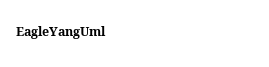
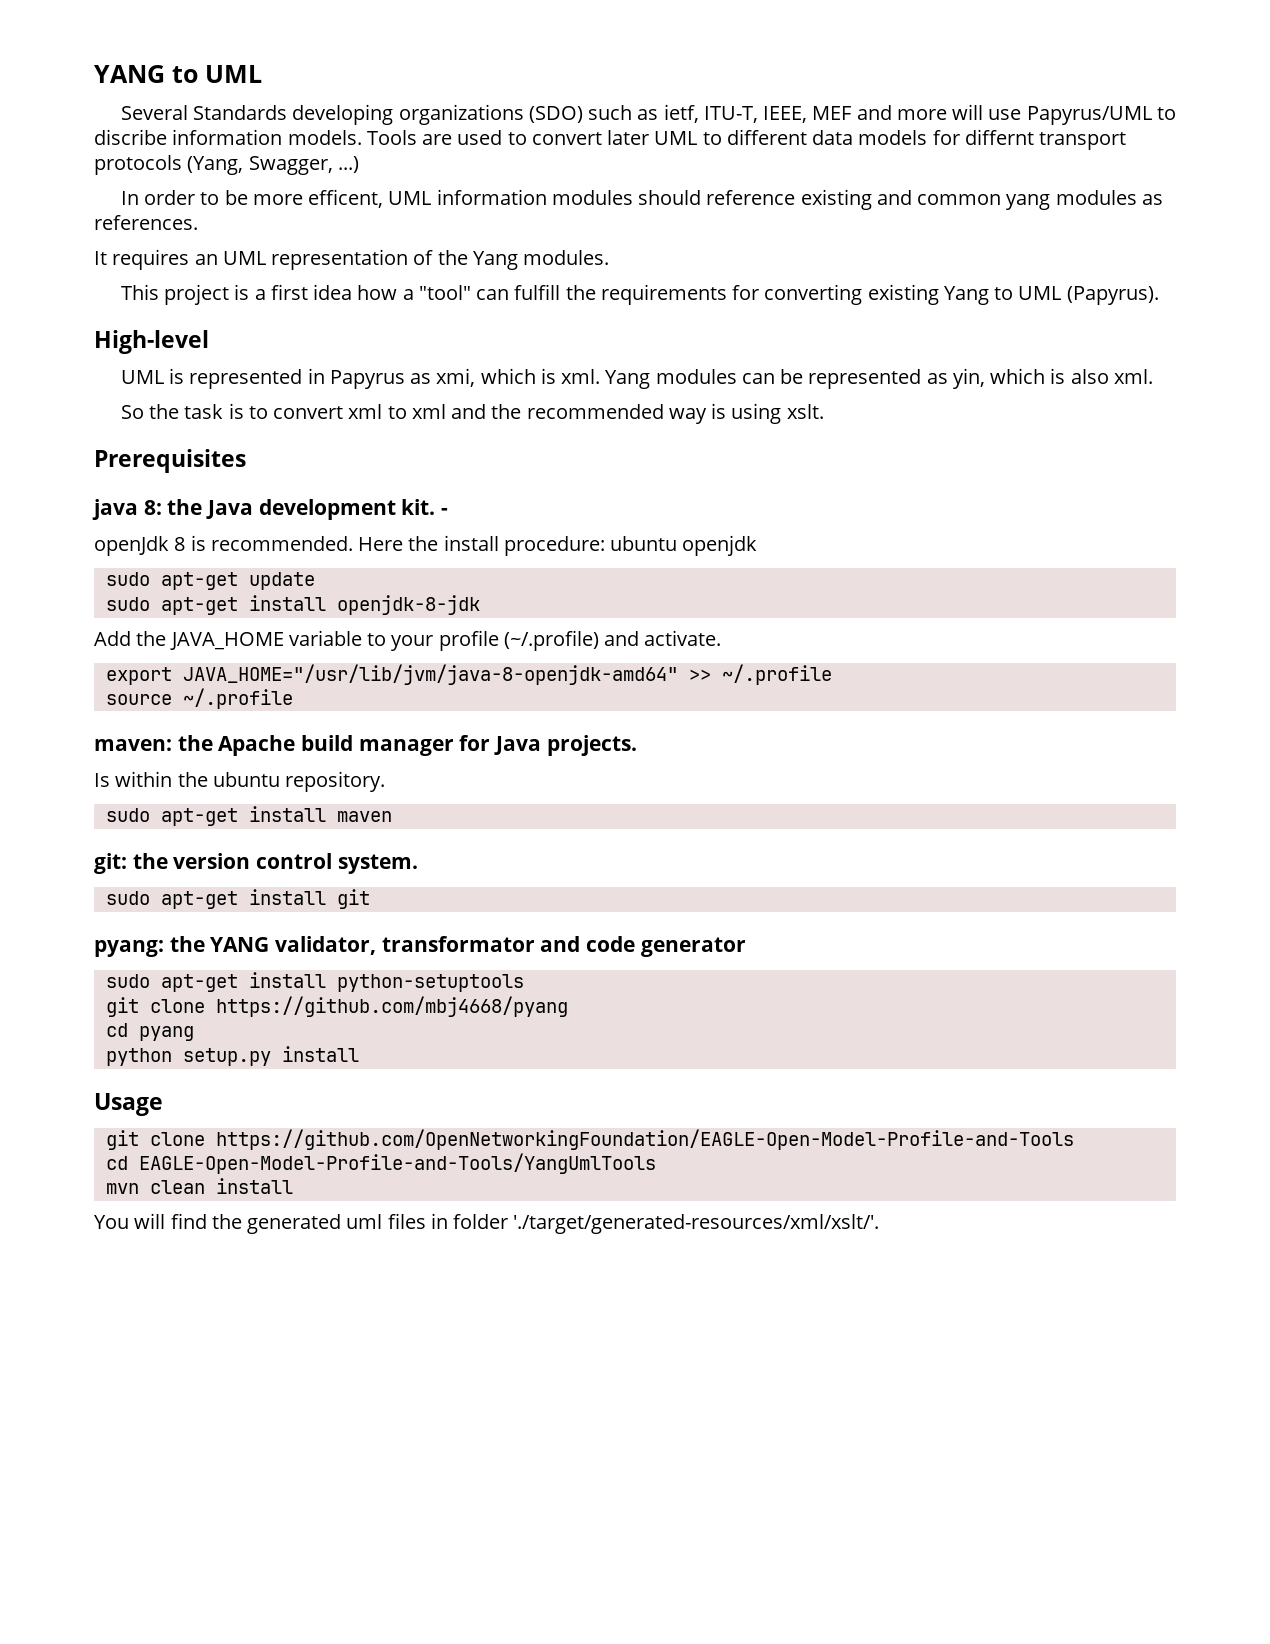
- EagleYangUml
+ YANG to UML
+ Several Standards developing organizations (SDO) such as ietf, ITU-T, IEEE, MEF and more will use Papyrus/UML to discribe information models. Tools are used to convert later UML to different data models for differnt transport protocols (Yang, Swagger, ...)
+ In order to be more efficent, UML information modules should reference existing and common yang modules as references.
+ It requires an UML representation of the Yang modules.
+ This project is a first idea how a "tool" can fulfill the requirements for converting existing Yang to UML (Papyrus).
+ High-level
+ UML is represented in Papyrus as xmi, which is xml. Yang modules can be represented as yin, which is also xml.
+ So the task is to convert xml to xml and the recommended way is using xslt.
+ Prerequisites
+ java 8: the Java development kit. -
+ openJdk 8 is recommended. Here the install procedure: ubuntu openjdk
+ sudo apt-get update
+ sudo apt-get install openjdk-8-jdk
+ Add the JAVA_HOME variable to your profile (~/.profile) and activate.
+ export JAVA_HOME="/usr/lib/jvm/java-8-openjdk-amd64" >> ~/.profile
+ source ~/.profile
+ maven: the Apache build manager for Java projects.
+ Is within the ubuntu repository.
+ sudo apt-get install maven
+ git: the version control system.
+ sudo apt-get install git
+ pyang: the YANG validator, transformator and code generator
+ sudo apt-get install python-setuptools
+ git clone https://github.com/mbj4668/pyang
+ cd pyang
+ python setup.py install
+ Usage
+ git clone https://github.com/OpenNetworkingFoundation/EAGLE-Open-Model-Profile-and-Tools
+ cd EAGLE-Open-Model-Profile-and-Tools/YangUmlTools
+ mvn clean install
+ You will find the generated uml files in folder './target/generated-resources/xml/xslt/'.

